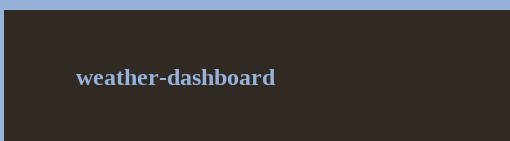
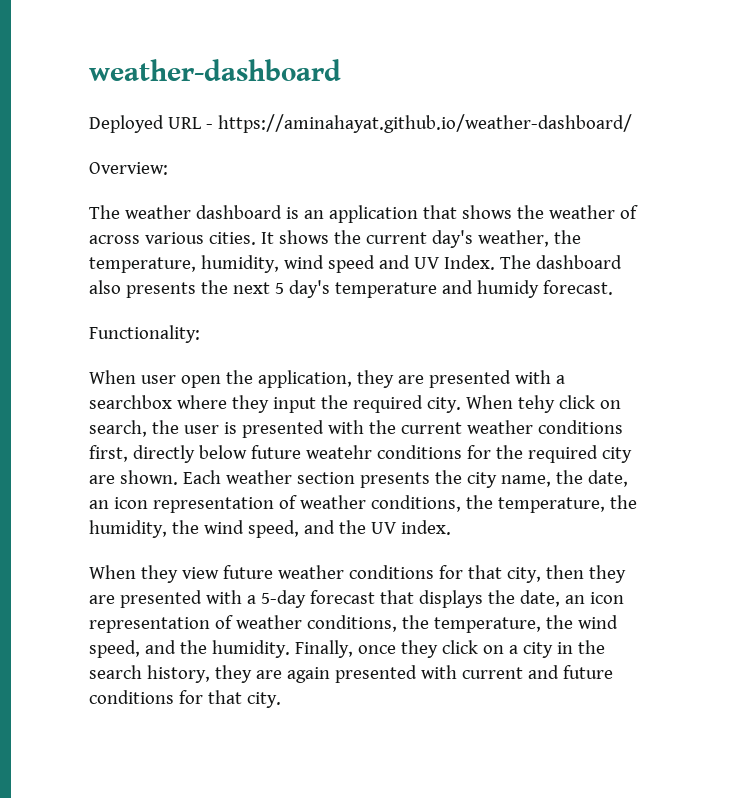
+ Deployed URL - https://aminahayat.github.io/weather-dashboard/
+ Overview:
+ The weather dashboard is an application that shows the weather of across various cities. It shows the current day's weather, the temperature, humidity, wind speed and UV Index. The dashboard also presents the next 5 day's temperature and humidy forecast.
+ Functionality:
+ When user open the application, they are presented with a searchbox where they input the required city. When tehy click on search, the user is presented with the current weather conditions first, directly below future weatehr conditions for the required city are shown. Each weather section presents the city name, the date, an icon representation of weather conditions, the temperature, the humidity, the wind speed, and the UV index.
+ When they view future weather conditions for that city, then they are presented with a 5-day forecast that displays the date, an icon representation of weather conditions, the temperature, the wind speed, and the humidity. Finally, once they click on a city in the search history, they are again presented with current and future conditions for that city.

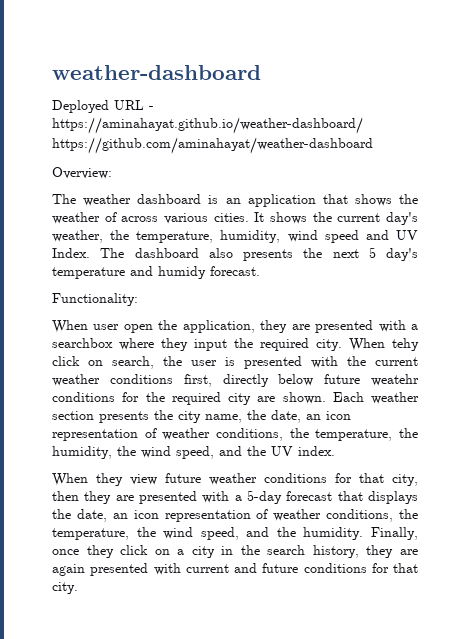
- Deployed URL - https://aminahayat.github.io/weather-dashboard/
+ Deployed URL - https://aminahayat.github.io/weather-dashboard/ https://github.com/aminahayat/weather-dashboard

